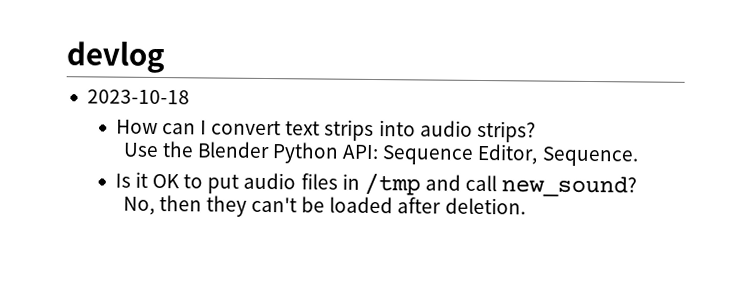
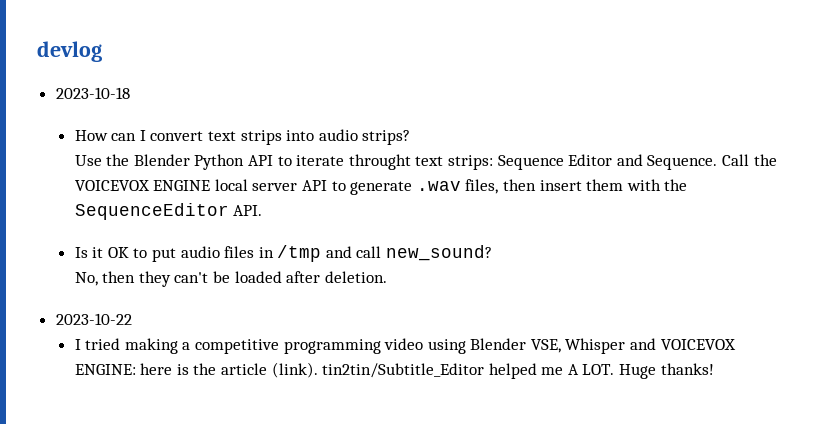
- Use the Blender Python API: Sequence Editor, Sequence.
+ Use the Blender Python API to iterate throught text strips: Sequence Editor and Sequence. Call the VOICEVOX ENGINE local server API to generate .wav files, then insert them with the SequenceEditor API.
+ 2023-10-22
+ I tried making a competitive programming video using Blender VSE, Whisper and VOICEVOX ENGINE: here is the article (link). tin2tin/Subtitle_Editor helped me A LOT. Huge thanks!

